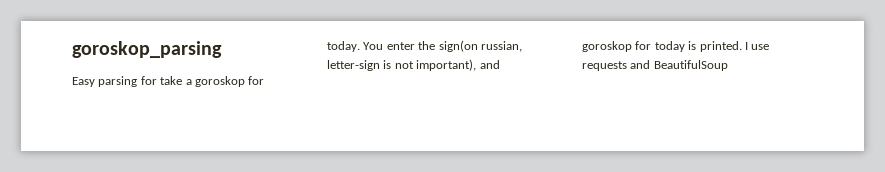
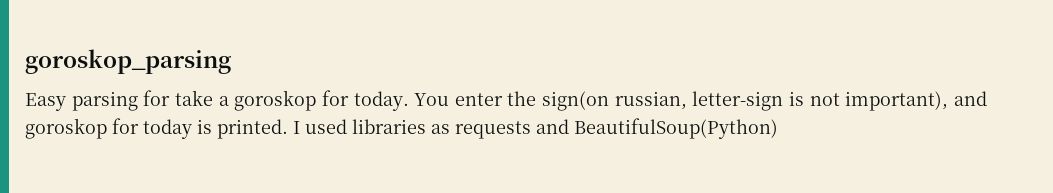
- I use requests and BeautifulSoup
+ I used libraries as requests and BeautifulSoup(Python)

